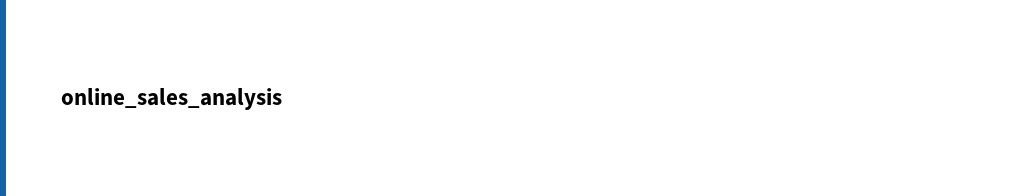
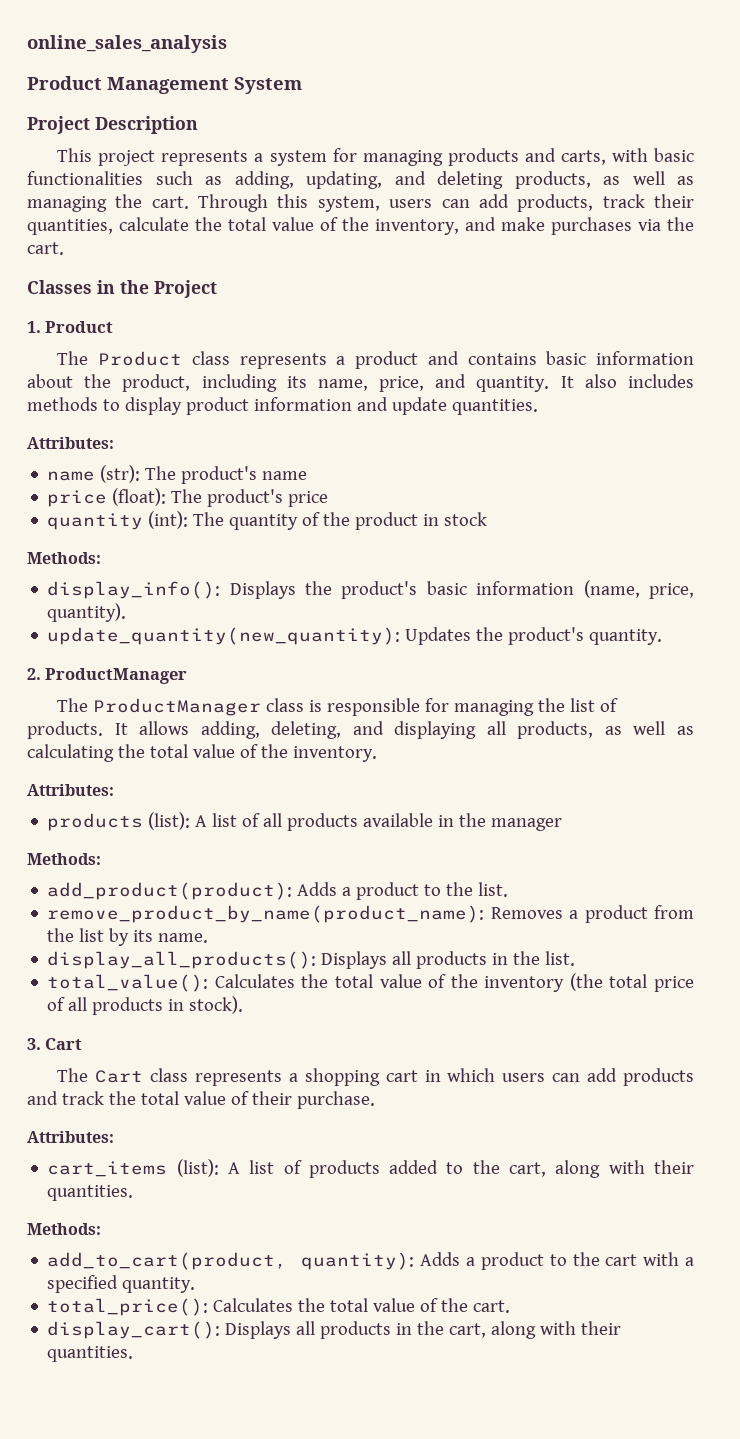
+ Product Management System
+ Project Description
+ This project represents a system for managing products and carts, with basic functionalities such as adding, updating, and deleting products, as well as managing the cart. Through this system, users can add products, track their quantities, calculate the total value of the inventory, and make purchases via the cart.
+ Classes in the Project
+ 1. Product
+ The Product class represents a product and contains basic information about the product, including its name, price, and quantity. It also includes methods to display product information and update quantities.
+ Attributes:
+ name (str): The product's name
+ price (float): The product's price
+ quantity (int): The quantity of the product in stock
+ Methods:
+ display_info(): Displays the product's basic information (name, price, quantity).
+ update_quantity(new_quantity): Updates the product's quantity.
+ 2. ProductManager
+ The ProductManager class is responsible for managing the list of products. It allows adding, deleting, and displaying all products, as well as calculating the total value of the inventory.
+ Attributes:
+ products (list): A list of all products available in the manager
+ Methods:
+ add_product(product): Adds a product to the list.
+ remove_product_by_name(product_name): Removes a product from the list by its name.
+ display_all_products(): Displays all products in the list.
+ total_value(): Calculates the total value of the inventory (the total price of all products in stock).
+ 3. Cart
+ The Cart class represents a shopping cart in which users can add products and track the total value of their purchase.
+ Attributes:
+ cart_items (list): A list of products added to the cart, along with their quantities.
+ Methods:
+ add_to_cart(product, quantity): Adds a product to the cart with a specified quantity.
+ total_price(): Calculates the total value of the cart.
+ display_cart(): Displays all products in the cart, along with their quantities.

